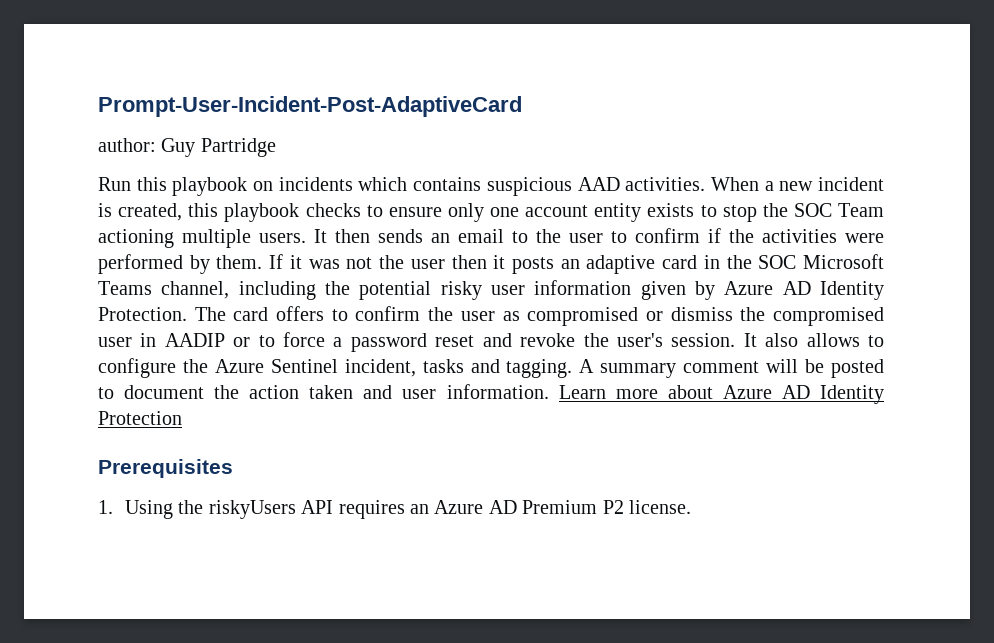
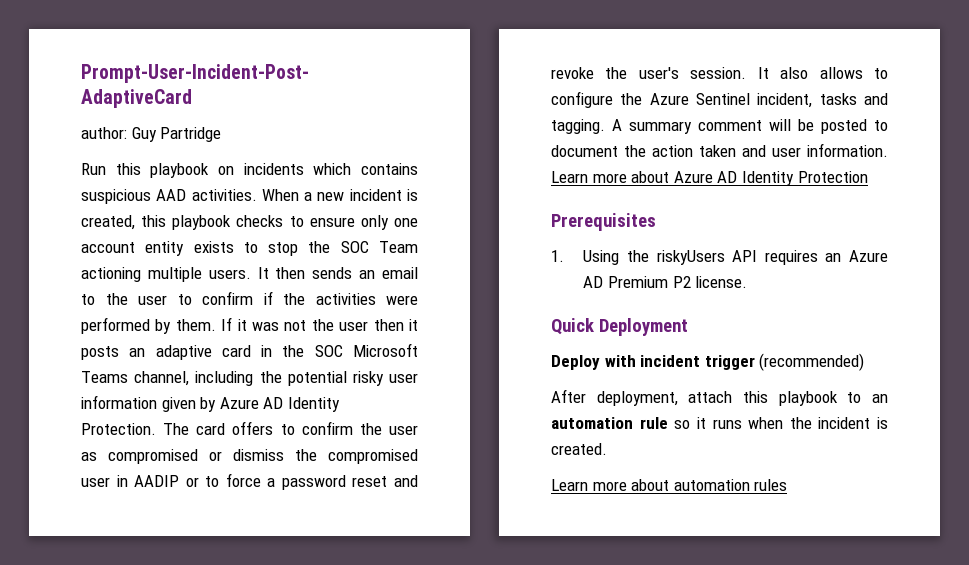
+ Quick Deployment
+ Deploy with incident trigger (recommended)
+ After deployment, attach this playbook to an automation rule so it runs when the incident is created.
+ Learn more about automation rules

